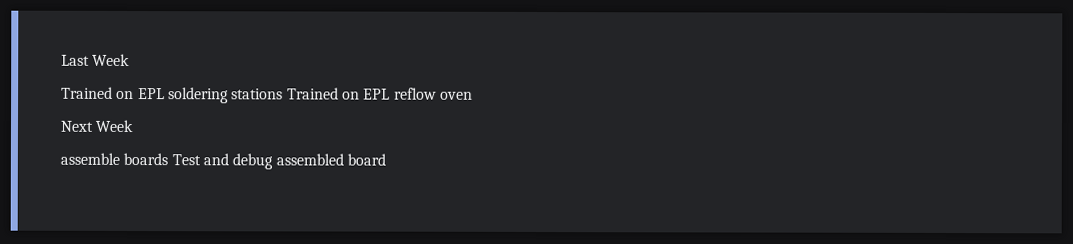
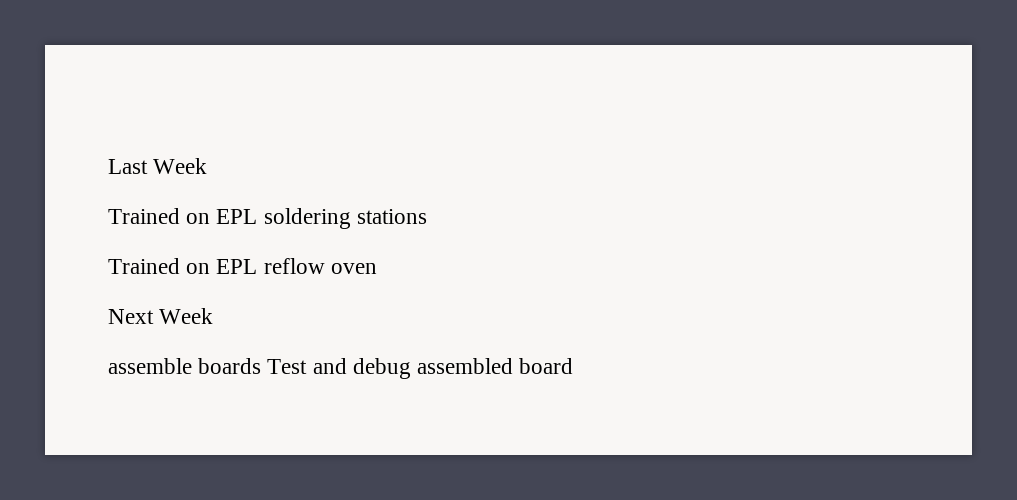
- Trained on EPL soldering stations Trained on EPL reflow oven
+ Trained on EPL soldering stations
+ Trained on EPL reflow oven

